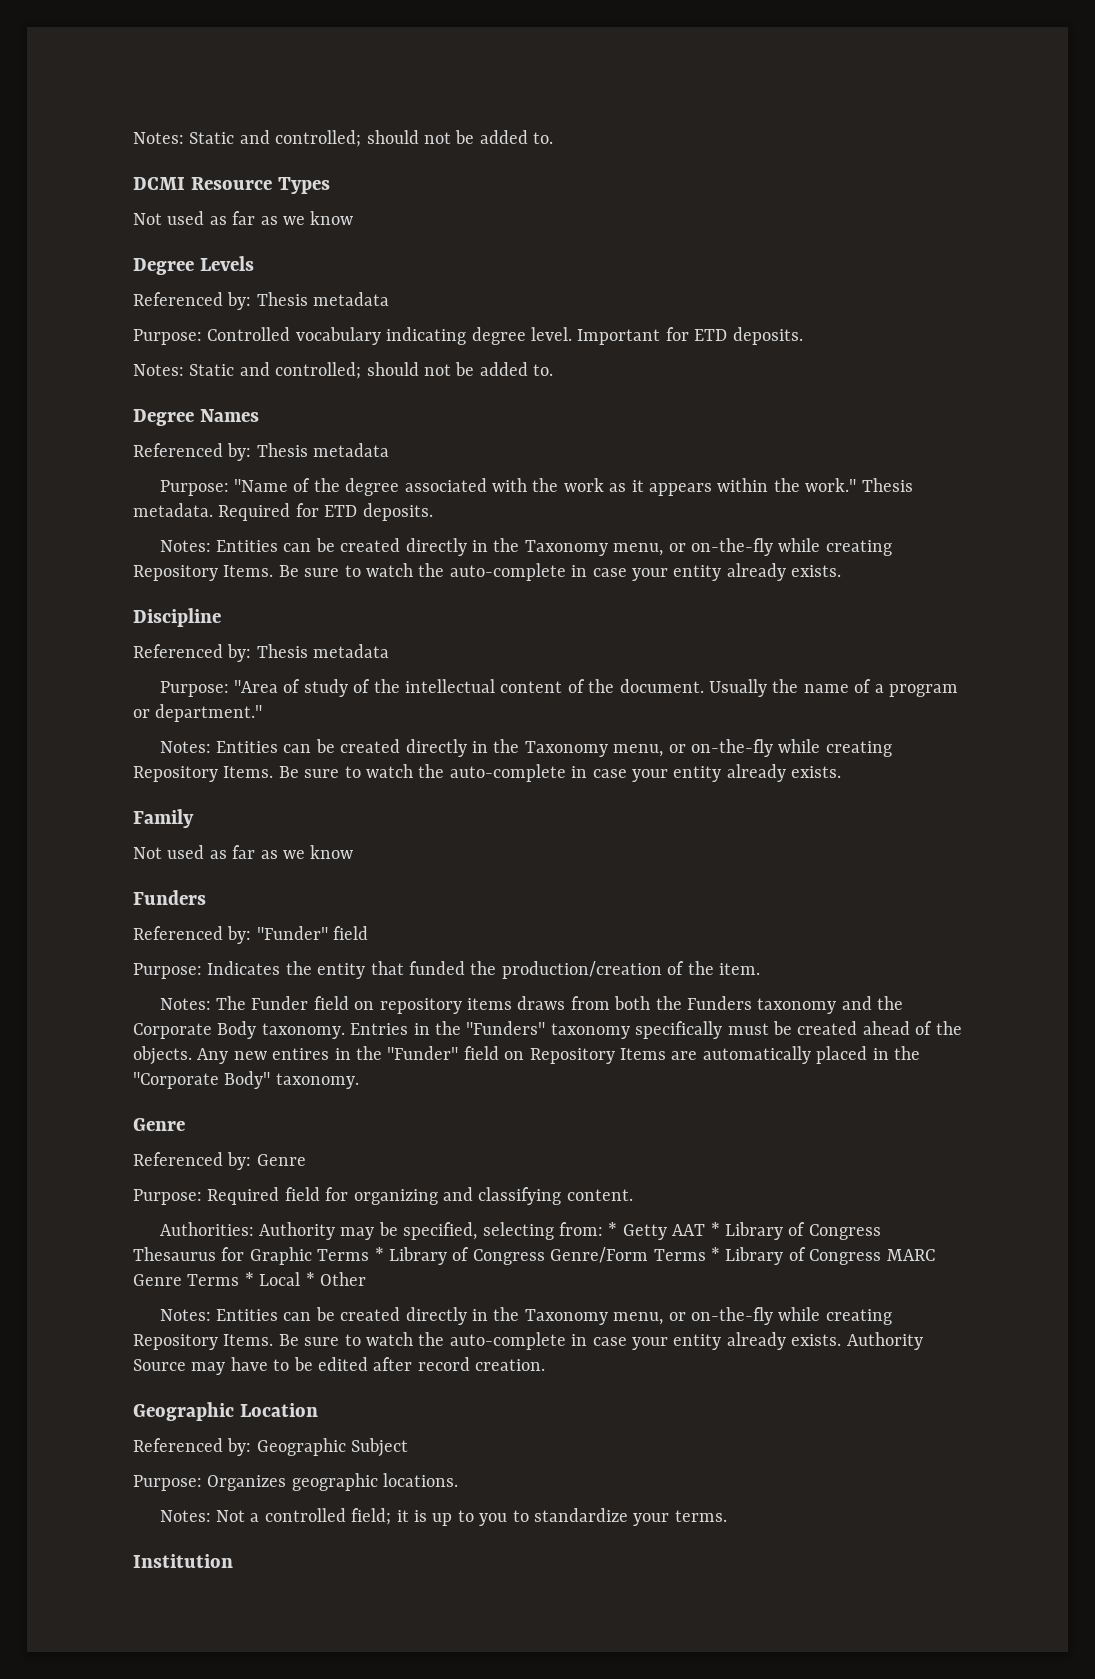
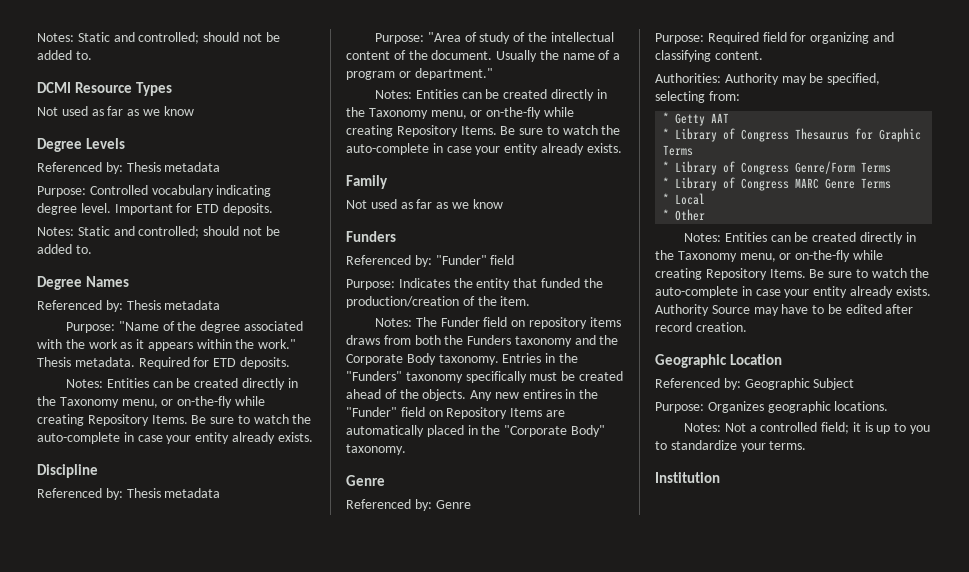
- Authorities: Authority may be specified, selecting from: * Getty AAT * Library of Congress Thesaurus for Graphic Terms * Library of Congress Genre/Form Terms * Library of Congress MARC Genre Terms * Local * Other
+ Authorities: Authority may be specified, selecting from:
+ * Getty AAT
+ * Library of Congress Thesaurus for Graphic Terms
+ * Library of Congress Genre/Form Terms
+ * Library of Congress MARC Genre Terms
+ * Local
+ * Other

